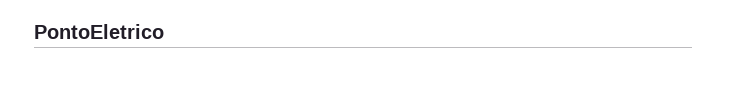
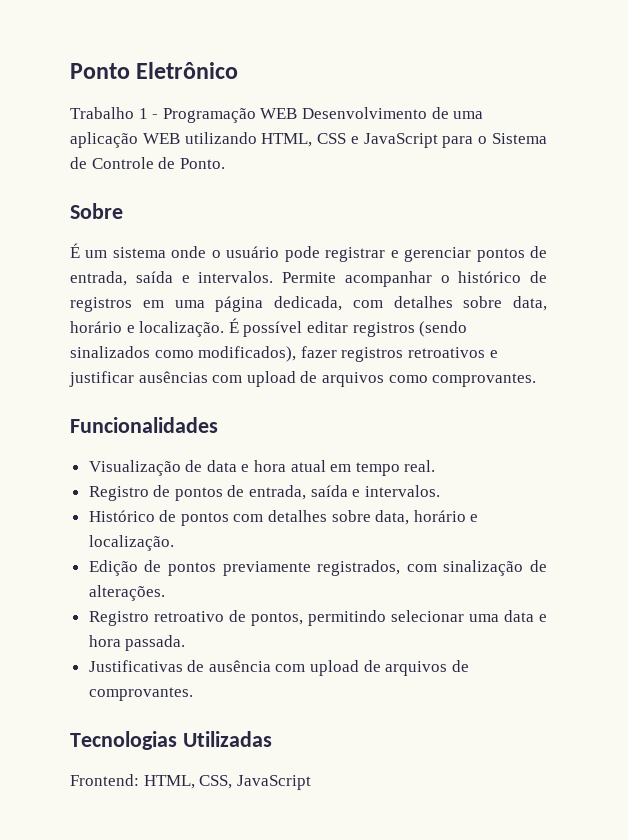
- PontoEletrico
+ Ponto Eletrônico
+ Trabalho 1 - Programação WEB Desenvolvimento de uma aplicação WEB utilizando HTML, CSS e JavaScript para o Sistema de Controle de Ponto.
+ Sobre
+ É um sistema onde o usuário pode registrar e gerenciar pontos de entrada, saída e intervalos. Permite acompanhar o histórico de registros em uma página dedicada, com detalhes sobre data, horário e localização. É possível editar registros (sendo sinalizados como modificados), fazer registros retroativos e justificar ausências com upload de arquivos como comprovantes.
+ Funcionalidades
+ Visualização de data e hora atual em tempo real.
+ Registro de pontos de entrada, saída e intervalos.
+ Histórico de pontos com detalhes sobre data, horário e localização.
+ Edição de pontos previamente registrados, com sinalização de alterações.
+ Registro retroativo de pontos, permitindo selecionar uma data e hora passada.
+ Justificativas de ausência com upload de arquivos de comprovantes.
+ Tecnologias Utilizadas
+ Frontend: HTML, CSS, JavaScript

